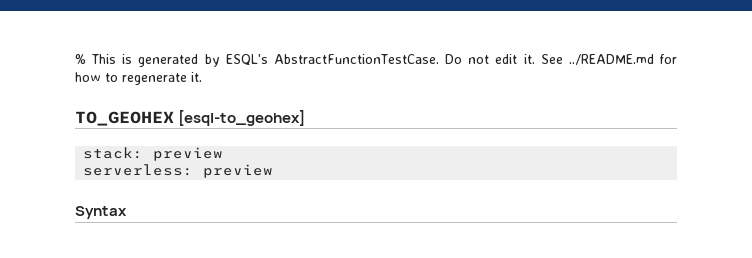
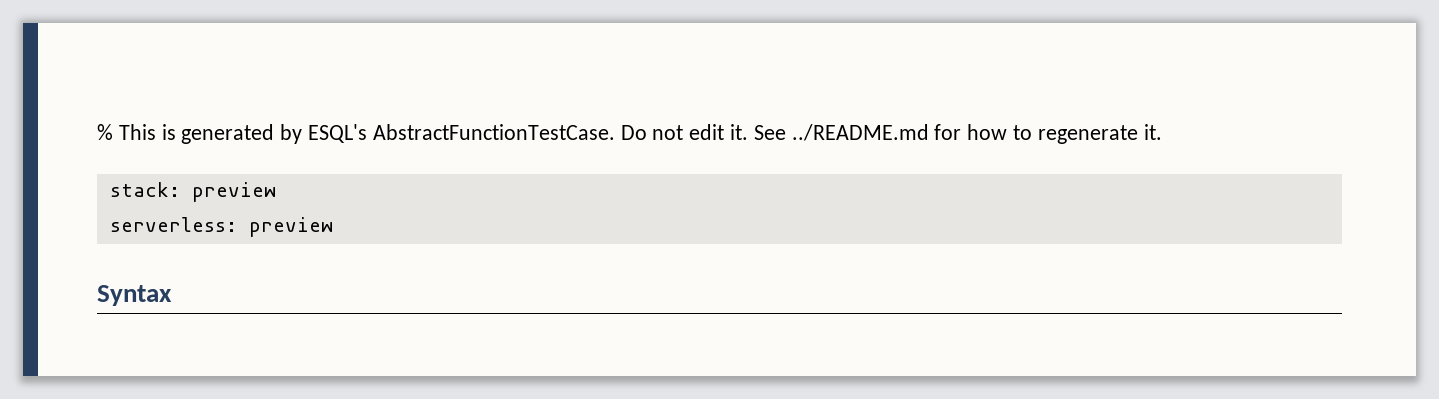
- TO_GEOHEX [esql-to_geohex]

